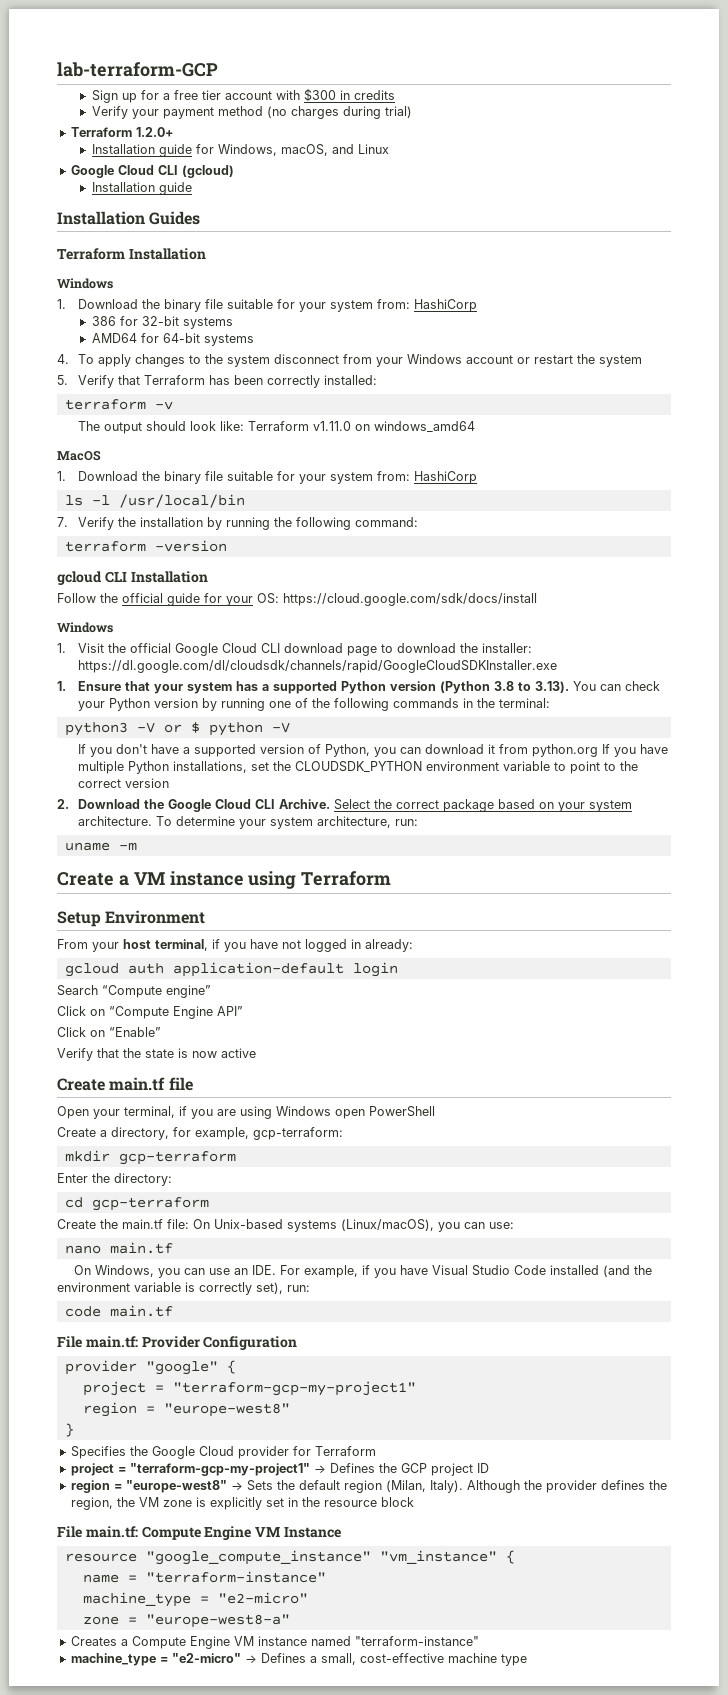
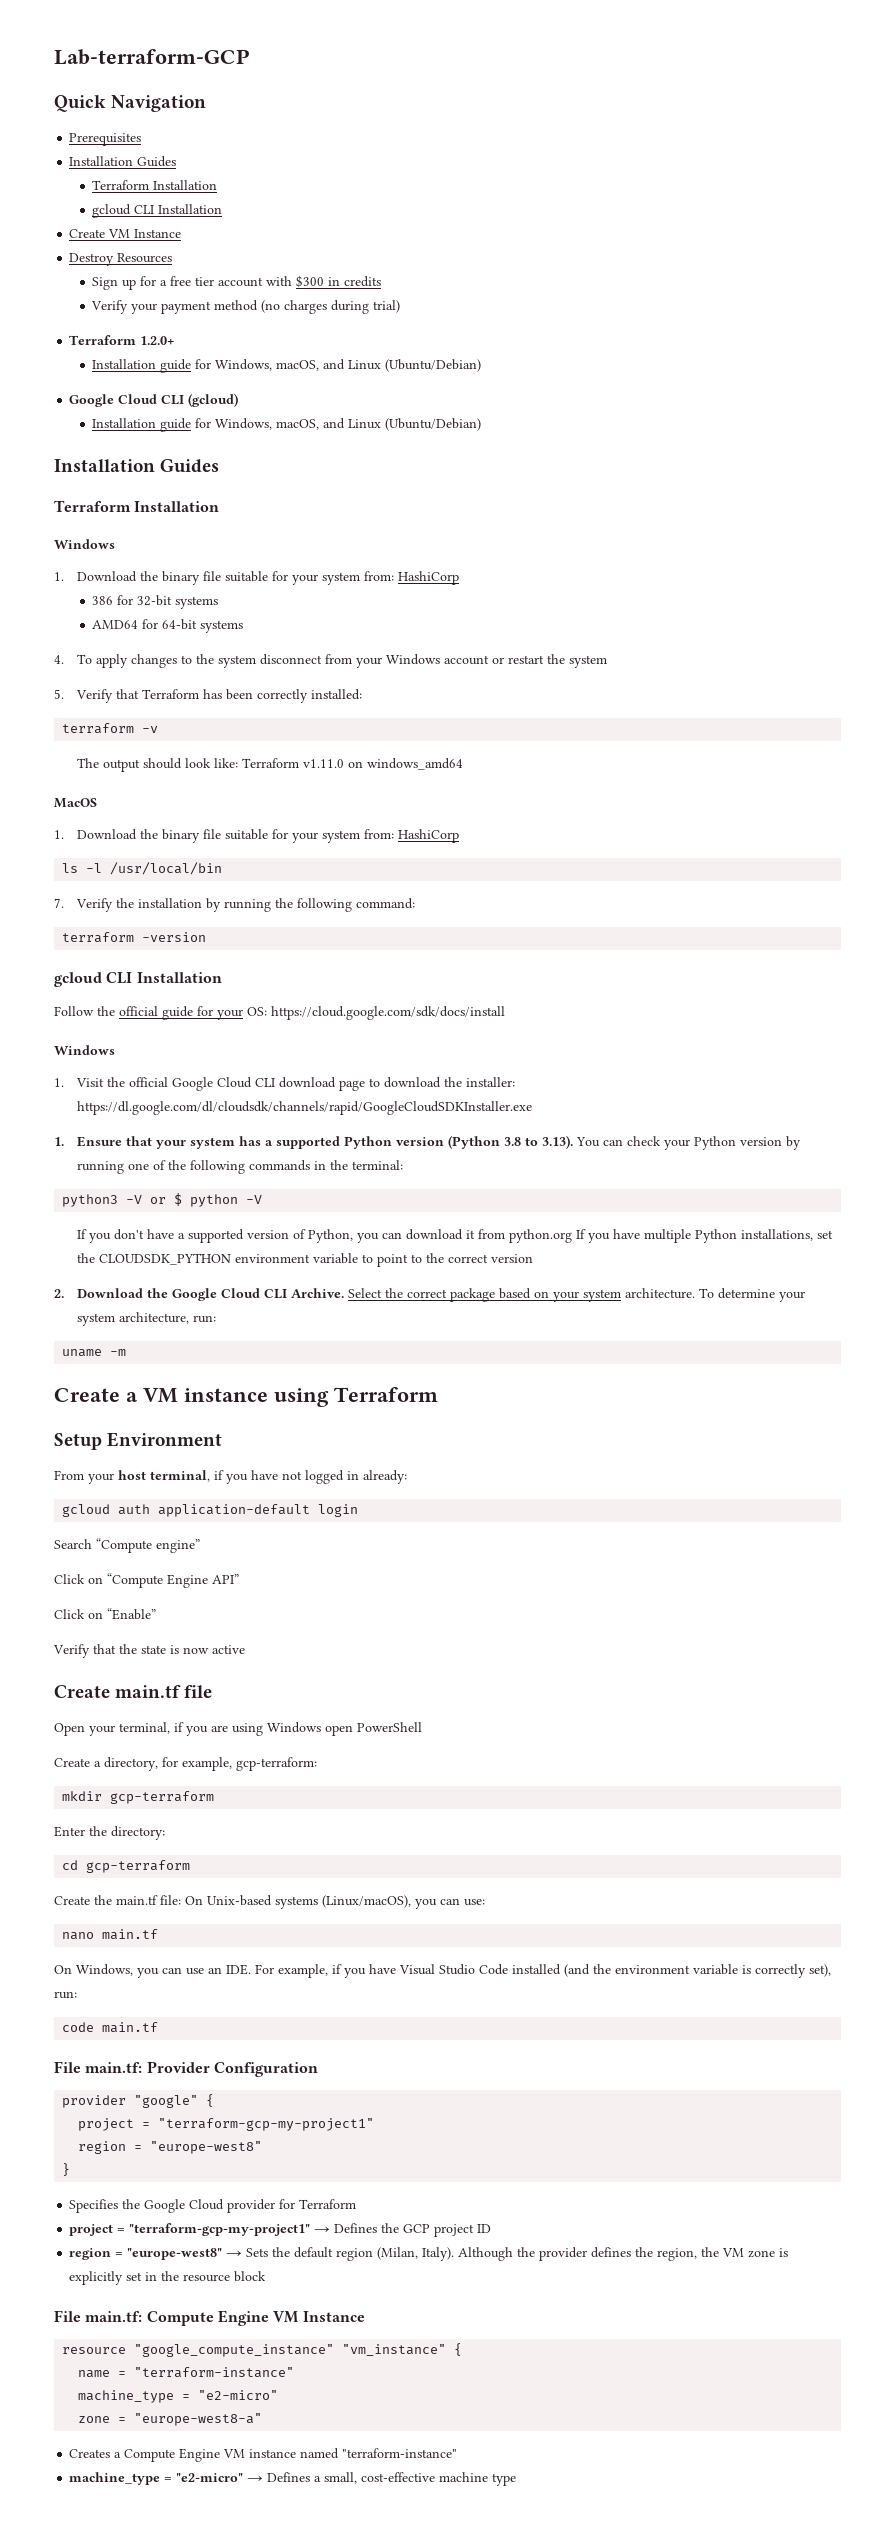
- lab-terraform-GCP
+ Lab-terraform-GCP
+ Quick Navigation
+ Prerequisites
+ Installation Guides
+ Terraform Installation
+ gcloud CLI Installation
+ Create VM Instance
+ Destroy Resources
  Terraform 1.2.0+
- Installation guide for Windows, macOS, and Linux
+ Installation guide for Windows, macOS, and Linux (Ubuntu/Debian)
  Google Cloud CLI (gcloud)
- Installation guide
+ Installation guide for Windows, macOS, and Linux (Ubuntu/Debian)

